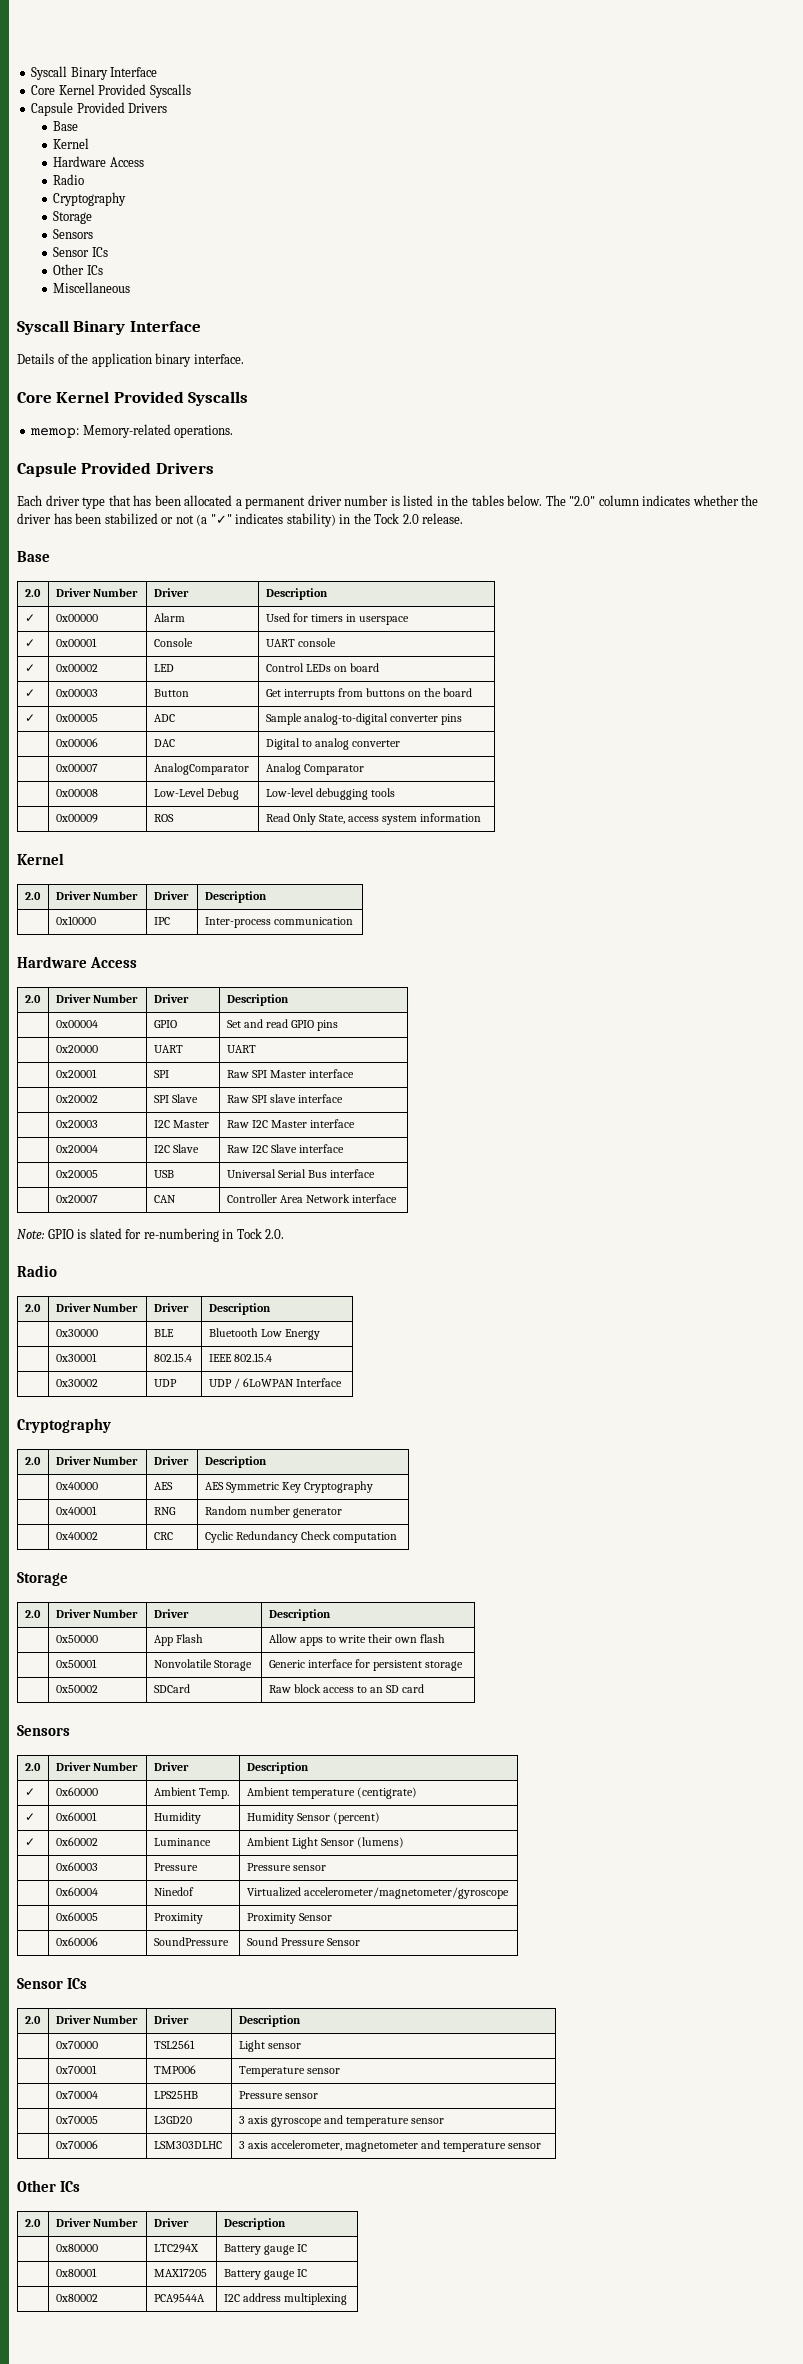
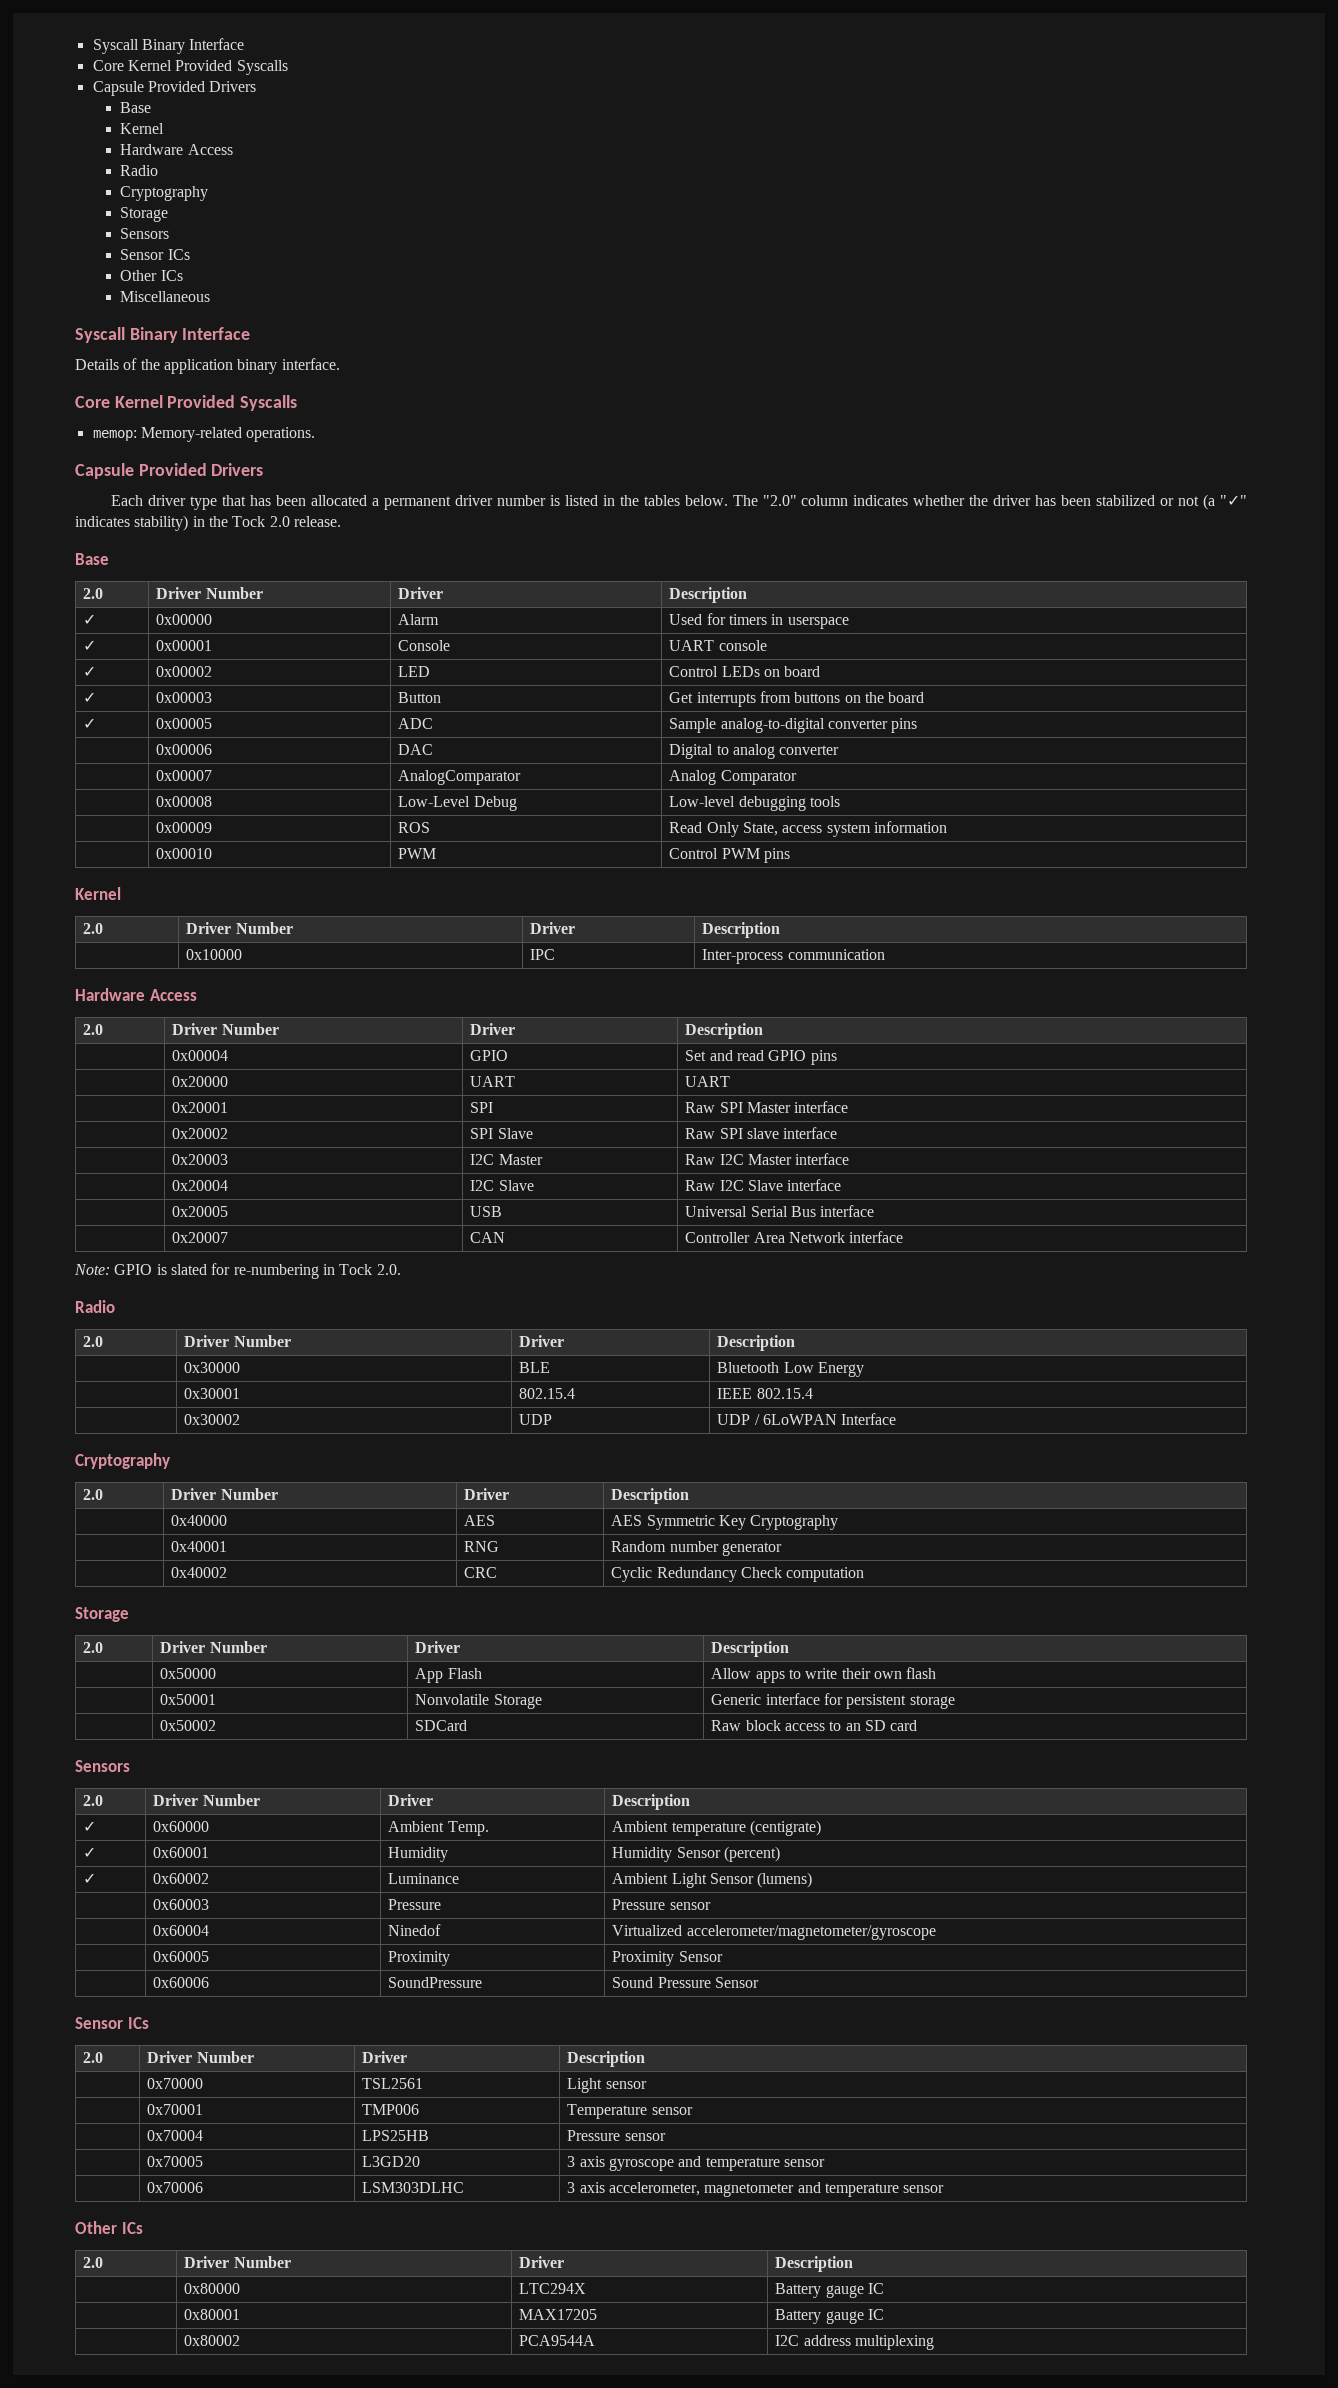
+ | 0x00010 | PWM | Control PWM pins

